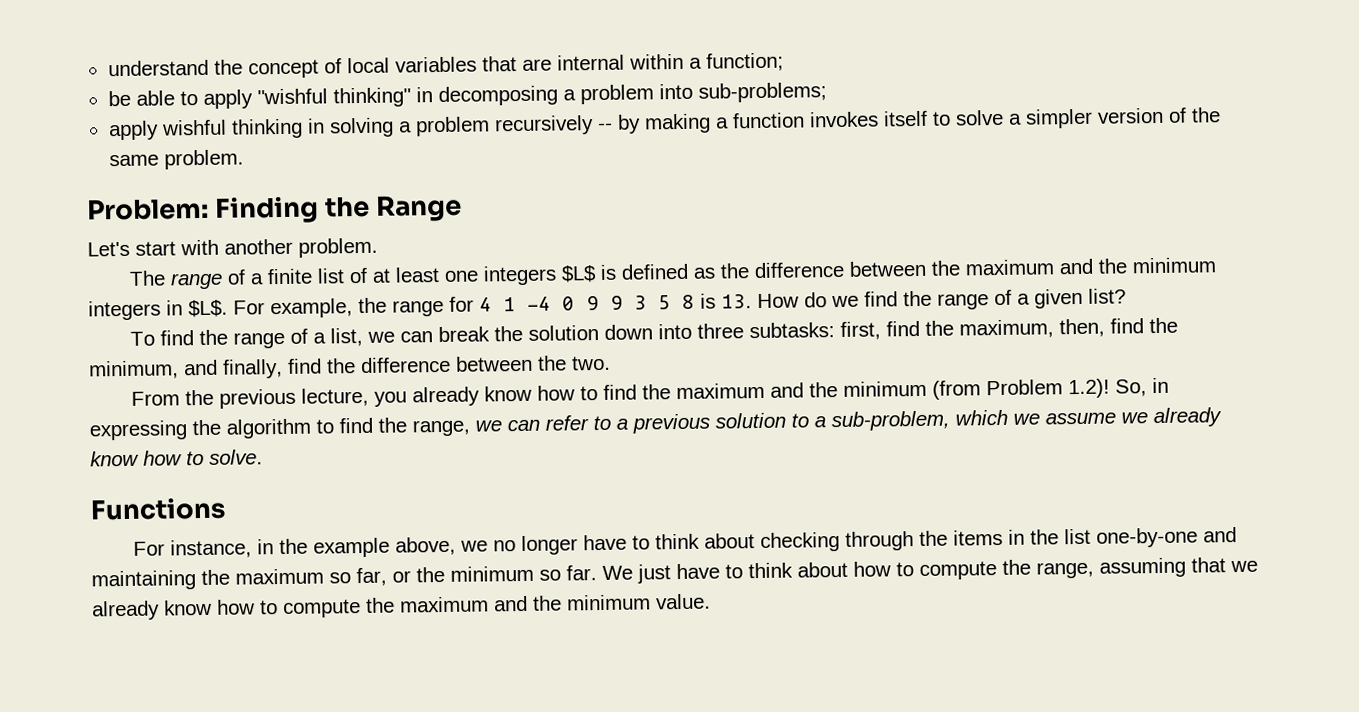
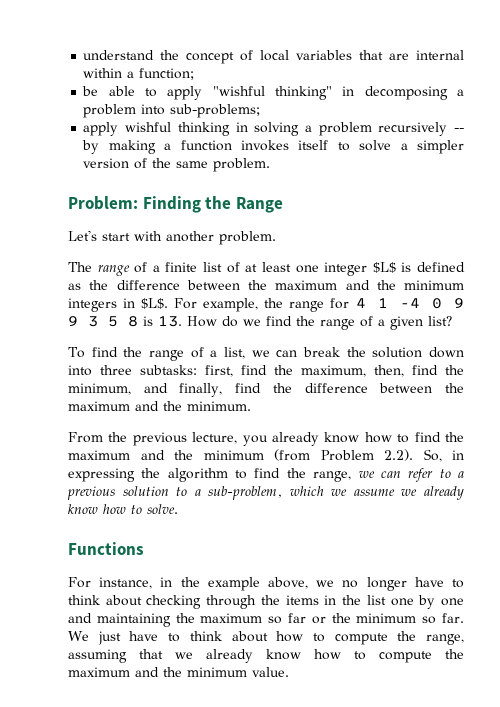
- The range of a finite list of at least one integers $L$ is defined as the difference between the maximum and the minimum integers in $L$.
+ The range of a finite list of at least one integer $L$ is defined as the difference between the maximum and the minimum integers in $L$.
- To find the range of a list, we can break the solution down into three subtasks: first, find the maximum, then, find the minimum, and finally, find the difference between the two.
+ To find the range of a list, we can break the solution down into three subtasks: first, find the maximum, then, find the minimum, and finally, find the difference between the maximum and the minimum.
- From the previous lecture, you already know how to find the maximum and the minimum (from Problem 1.2)! So, in expressing the algorithm to find the range, we can refer to a previous solution to a sub-problem, which we assume we already know how to solve.
+ From the previous lecture, you already know how to find the maximum and the minimum (from Problem 2.2). So, in expressing the algorithm to find the range, we can refer to a previous solution to a sub-problem, which we assume we already know how to solve.
- For instance, in the example above, we no longer have to think about checking through the items in the list one-by-one and maintaining the maximum so far, or the minimum so far.
+ For instance, in the example above, we no longer have to think about checking through the items in the list one by one and maintaining the maximum so far or the minimum so far.

